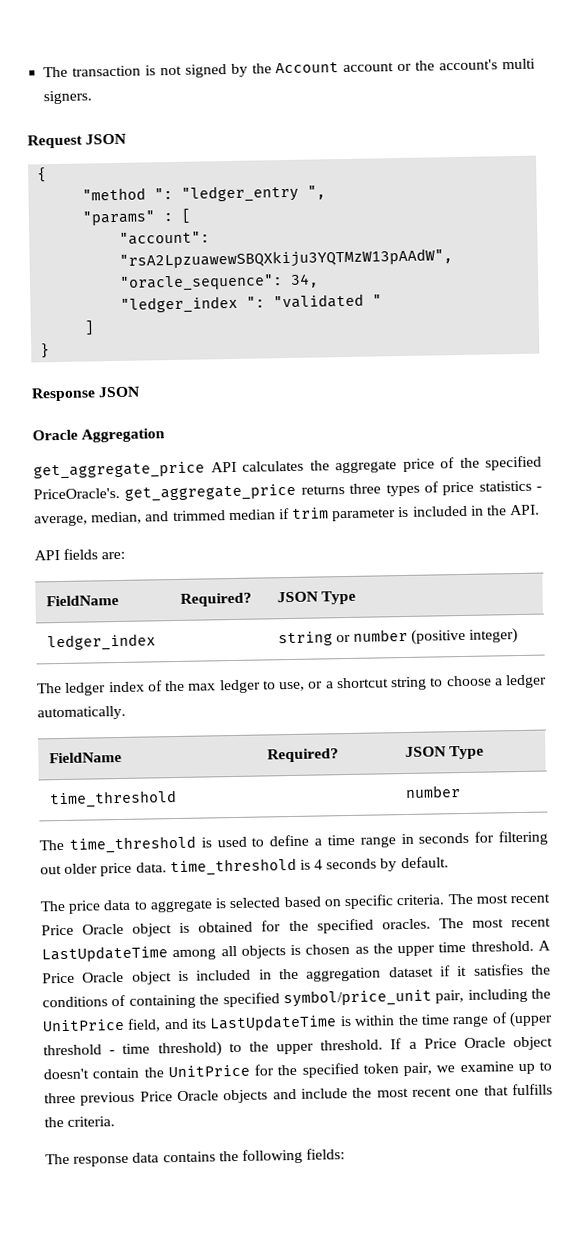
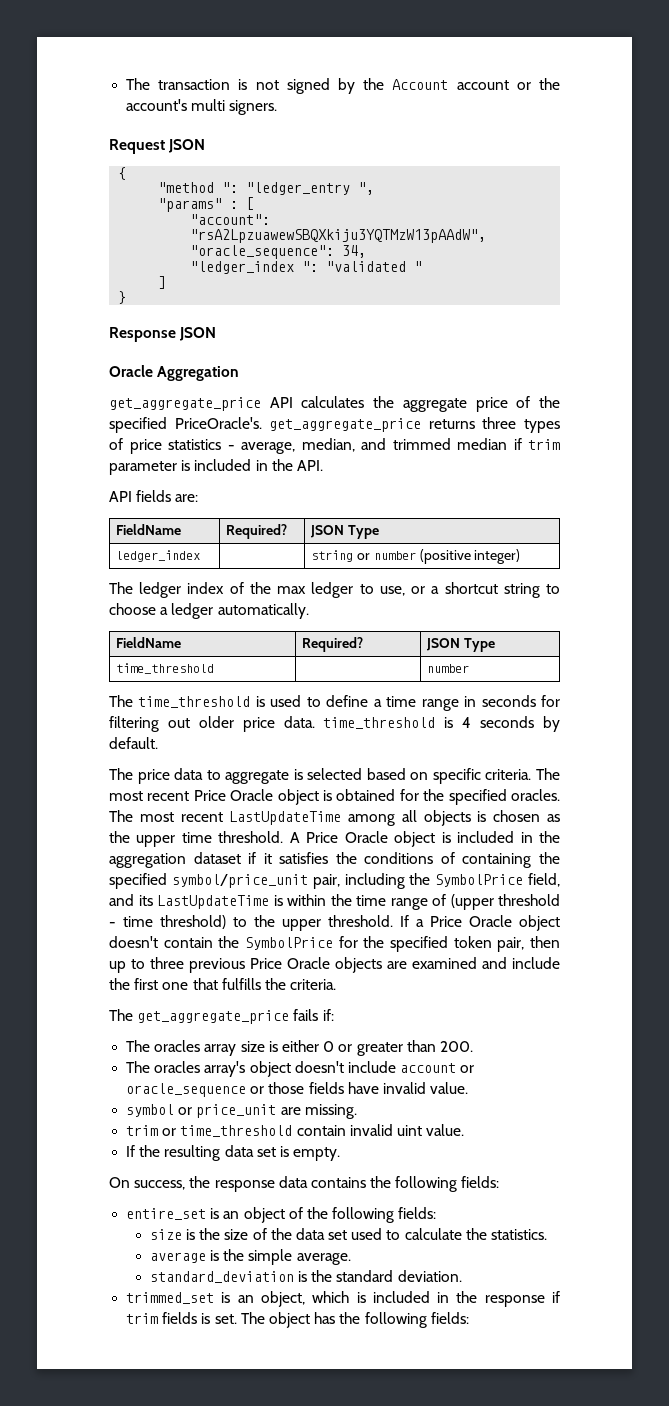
- A Price Oracle object is included in the aggregation dataset if it satisfies the conditions of containing the specified symbol/price_unit pair, including the UnitPrice field, and its LastUpdateTime is within the time range of (upper threshold - time threshold) to the upper threshold.
+ A Price Oracle object is included in the aggregation dataset if it satisfies the conditions of containing the specified symbol/price_unit pair, including the SymbolPrice field, and its LastUpdateTime is within the time range of (upper threshold - time threshold) to the upper threshold.
- If a Price Oracle object doesn't contain the UnitPrice for the specified token pair, we examine up to three previous Price Oracle objects and include the most recent one that fulfills the criteria.
+ If a Price Oracle object doesn't contain the SymbolPrice for the specified token pair, then up to three previous Price Oracle objects are examined and include the first one that fulfills the criteria.
- The response data contains the following fields:
+ The get_aggregate_price fails if:
+ The oracles array size is either 0 or greater than 200.
+ The oracles array's object doesn't include account or oracle_sequence or those fields have invalid value.
+ symbol or price_unit are missing.
+ trim or time_threshold contain invalid uint value.
+ If the resulting data set is empty.
+ On success, the response data contains the following fields:
+ entire_set is an object of the following fields:
+ size is the size of the data set used to calculate the statistics.
+ average is the simple average.
+ standard_deviation is the standard deviation.
+ trimmed_set is an object, which is included in the response if trim fields is set. The object has the following fields:

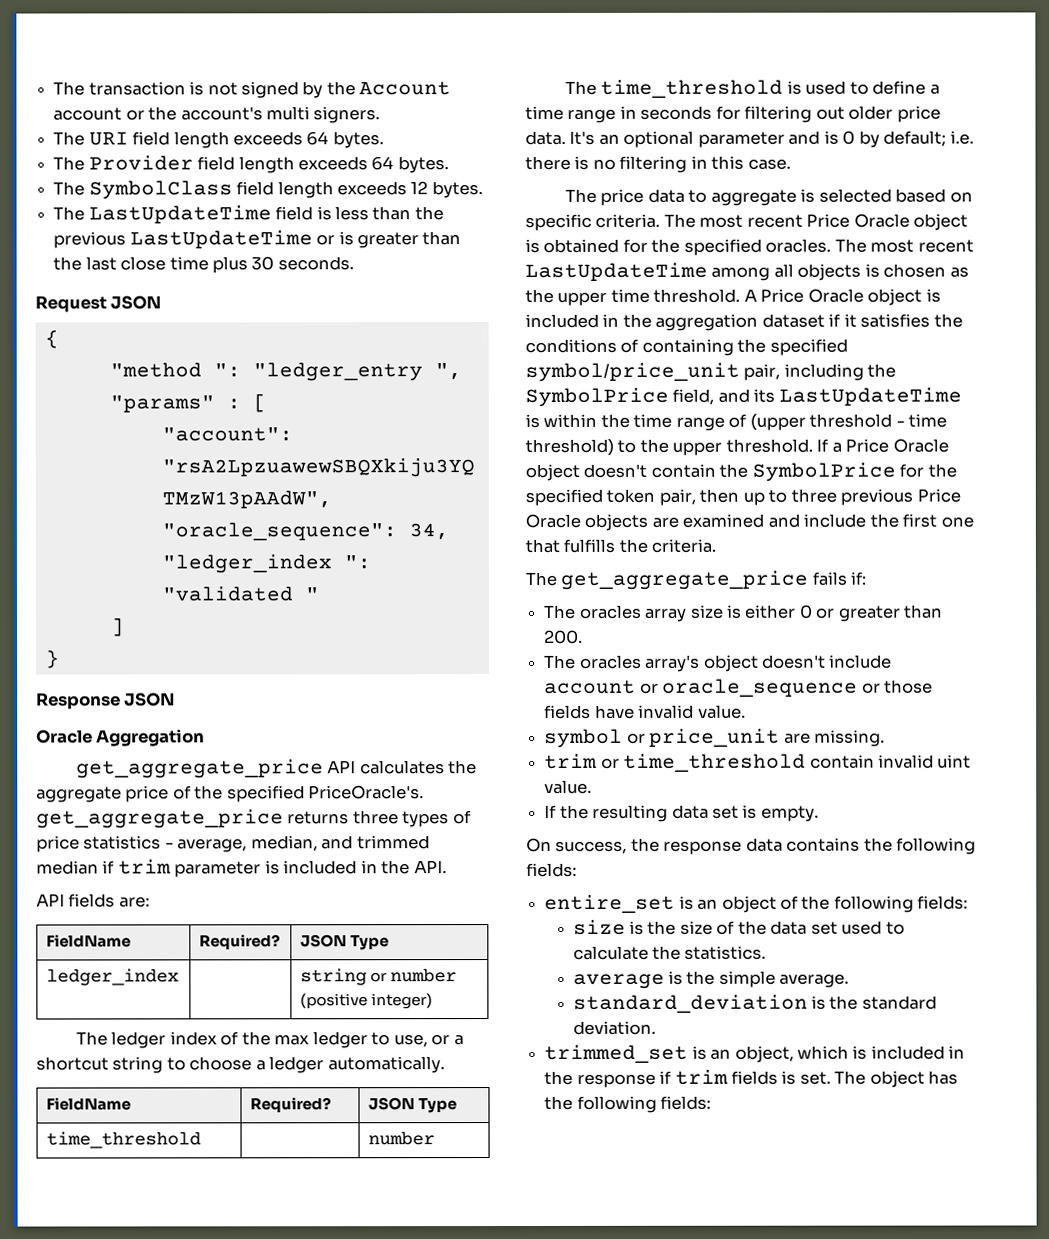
+ The URI field length exceeds 64 bytes.
+ The Provider field length exceeds 64 bytes.
+ The SymbolClass field length exceeds 12 bytes.
+ The LastUpdateTime field is less than the previous LastUpdateTime or is greater than the last close time plus 30 seconds.
- The time_threshold is used to define a time range in seconds for filtering out older price data. time_threshold is 4 seconds by default.
+ The time_threshold is used to define a time range in seconds for filtering out older price data. It's an optional parameter and is 0 by default; i.e. there is no filtering in this case.

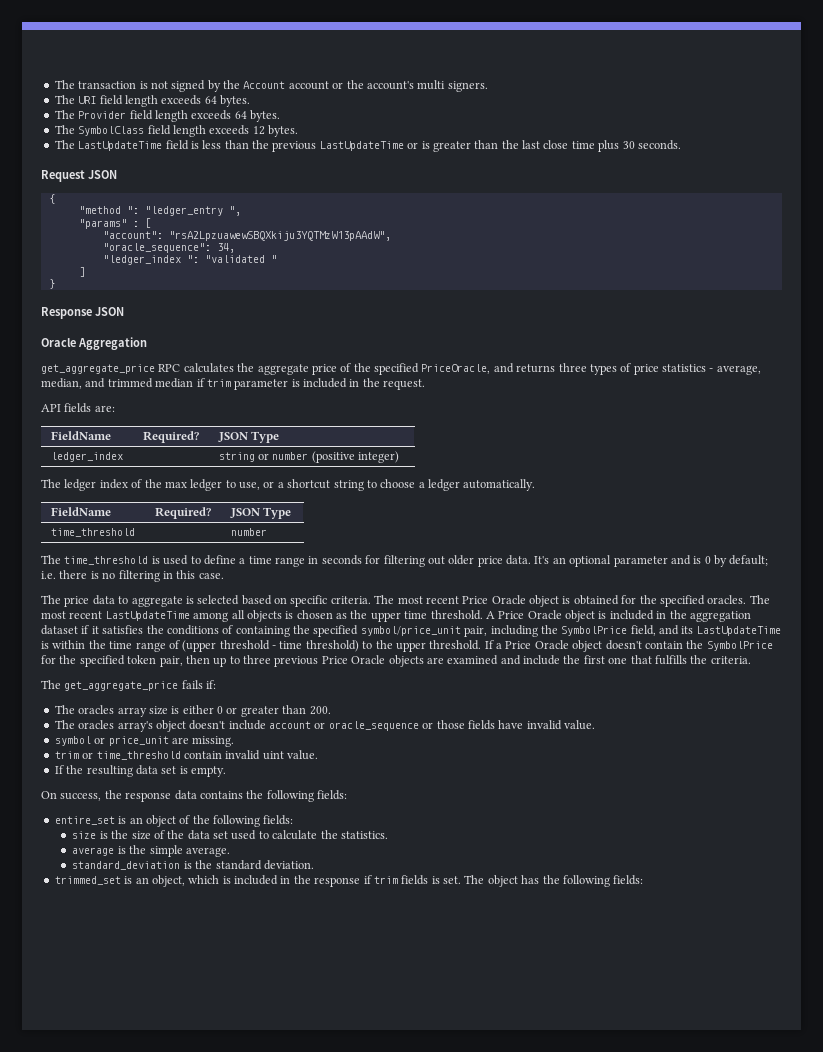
- get_aggregate_price API calculates the aggregate price of the specified PriceOracle's. get_aggregate_price returns three types of price statistics - average, median, and trimmed median if trim parameter is included in the API.
+ get_aggregate_price RPC calculates the aggregate price of the specified PriceOracle, and returns three types of price statistics - average, median, and trimmed median if trim parameter is included in the request.

